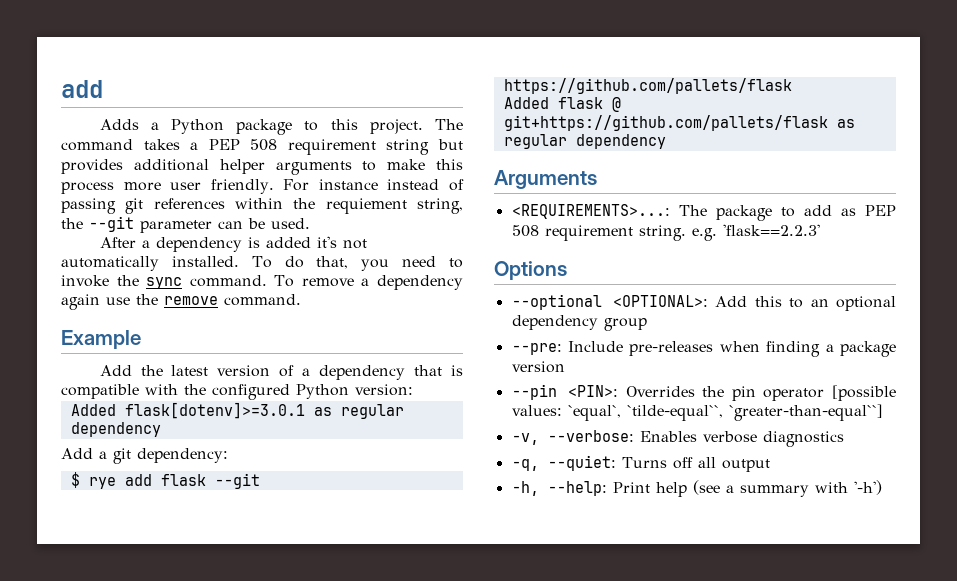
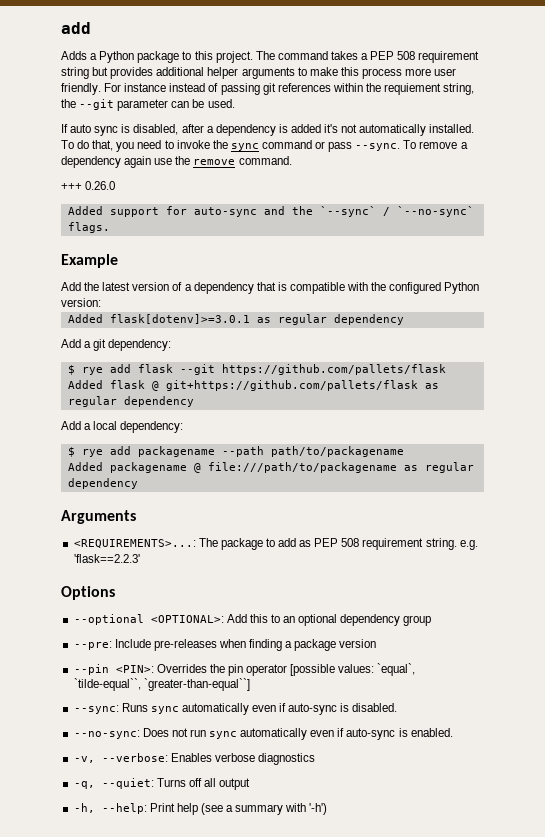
- After a dependency is added it's not automatically installed.
+ If auto sync is disabled, after a dependency is added it's not automatically installed.
- To do that, you need to invoke the sync command.
+ To do that, you need to invoke the sync command or pass --sync.
+ +++ 0.26.0
+ Added support for auto-sync and the `--sync` / `--no-sync` flags.
+ Add a local dependency:
+ $ rye add packagename --path path/to/packagename
+ Added packagename @ file:///path/to/packagename as regular dependency
+ --sync: Runs sync automatically even if auto-sync is disabled.
+ --no-sync: Does not run sync automatically even if auto-sync is enabled.

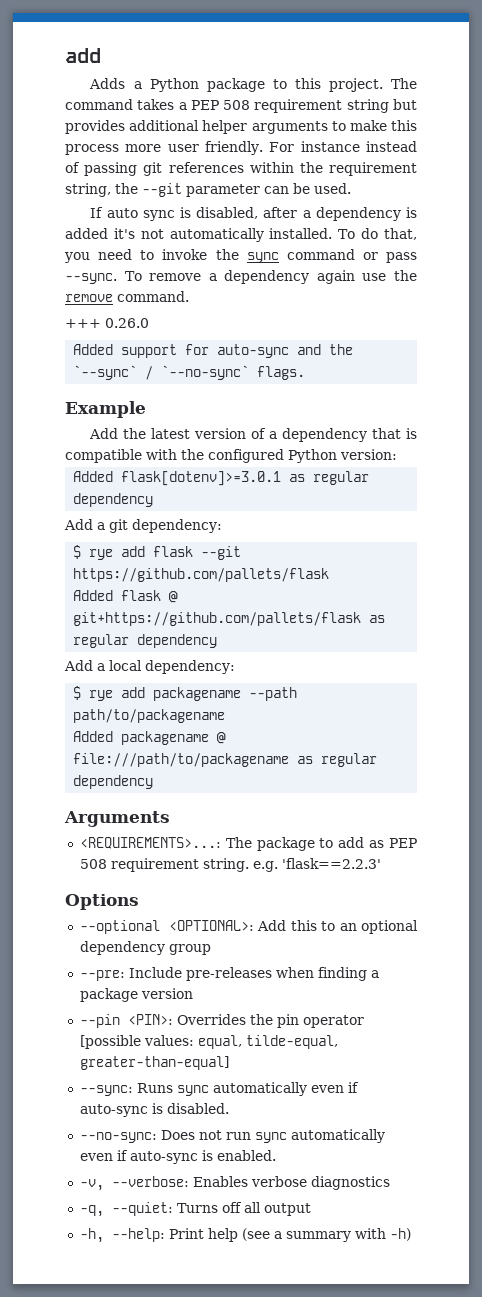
- For instance instead of passing git references within the requiement string, the --git parameter can be used.
+ For instance instead of passing git references within the requirement string, the --git parameter can be used.
- --pin <PIN>: Overrides the pin operator [possible values: `equal`, `tilde-equal``, `greater-than-equal``]
+ --pin <PIN>: Overrides the pin operator [possible values: equal, tilde-equal, greater-than-equal]
- -h, --help: Print help (see a summary with '-h')
+ -h, --help: Print help (see a summary with -h)

